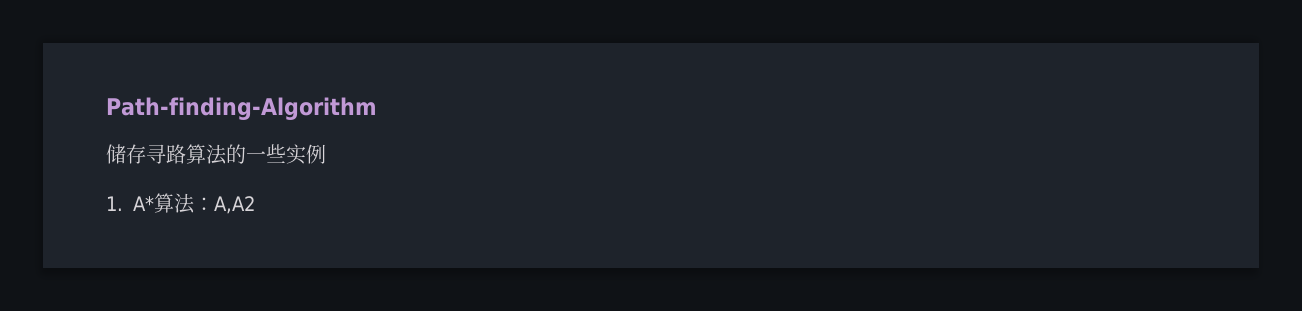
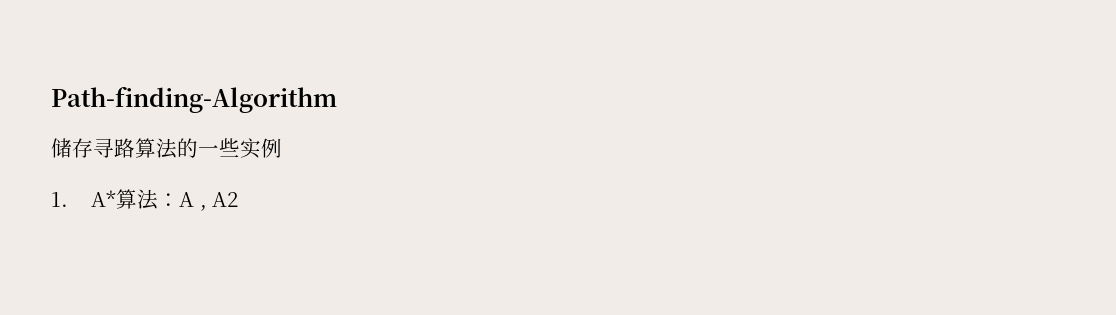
- 1. A*算法：A,A2
+ 1. A*算法：A , A2

